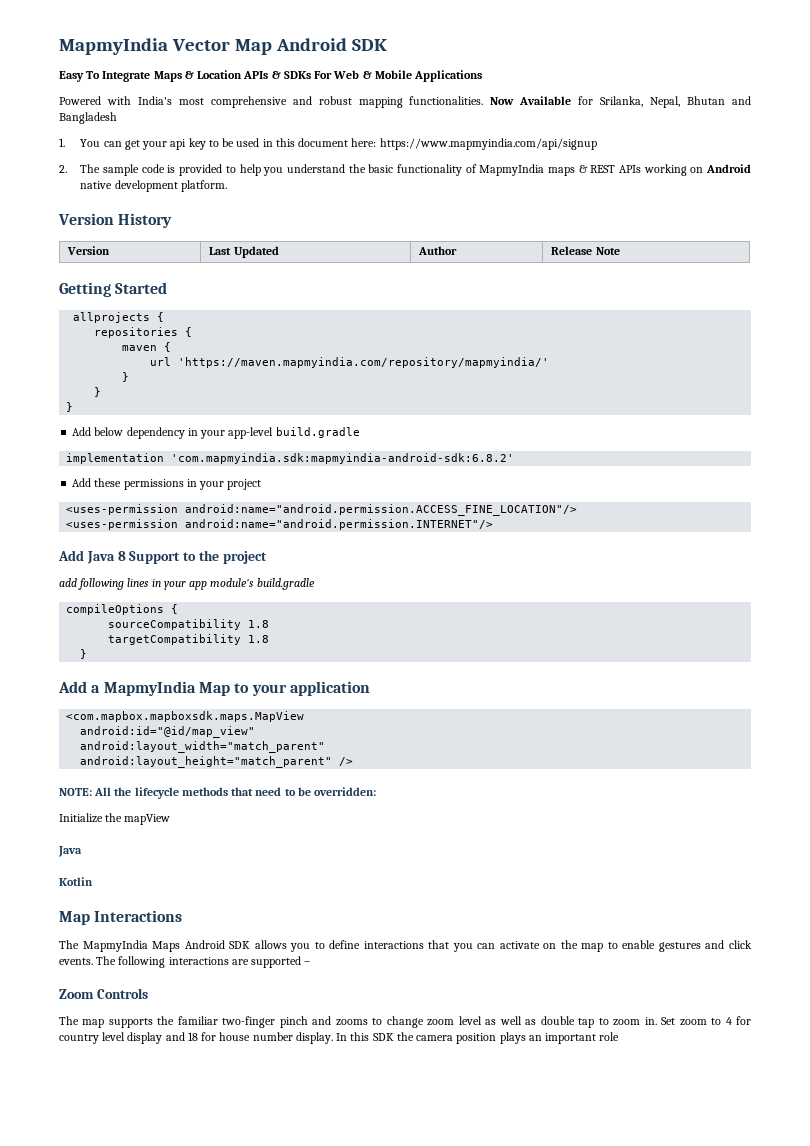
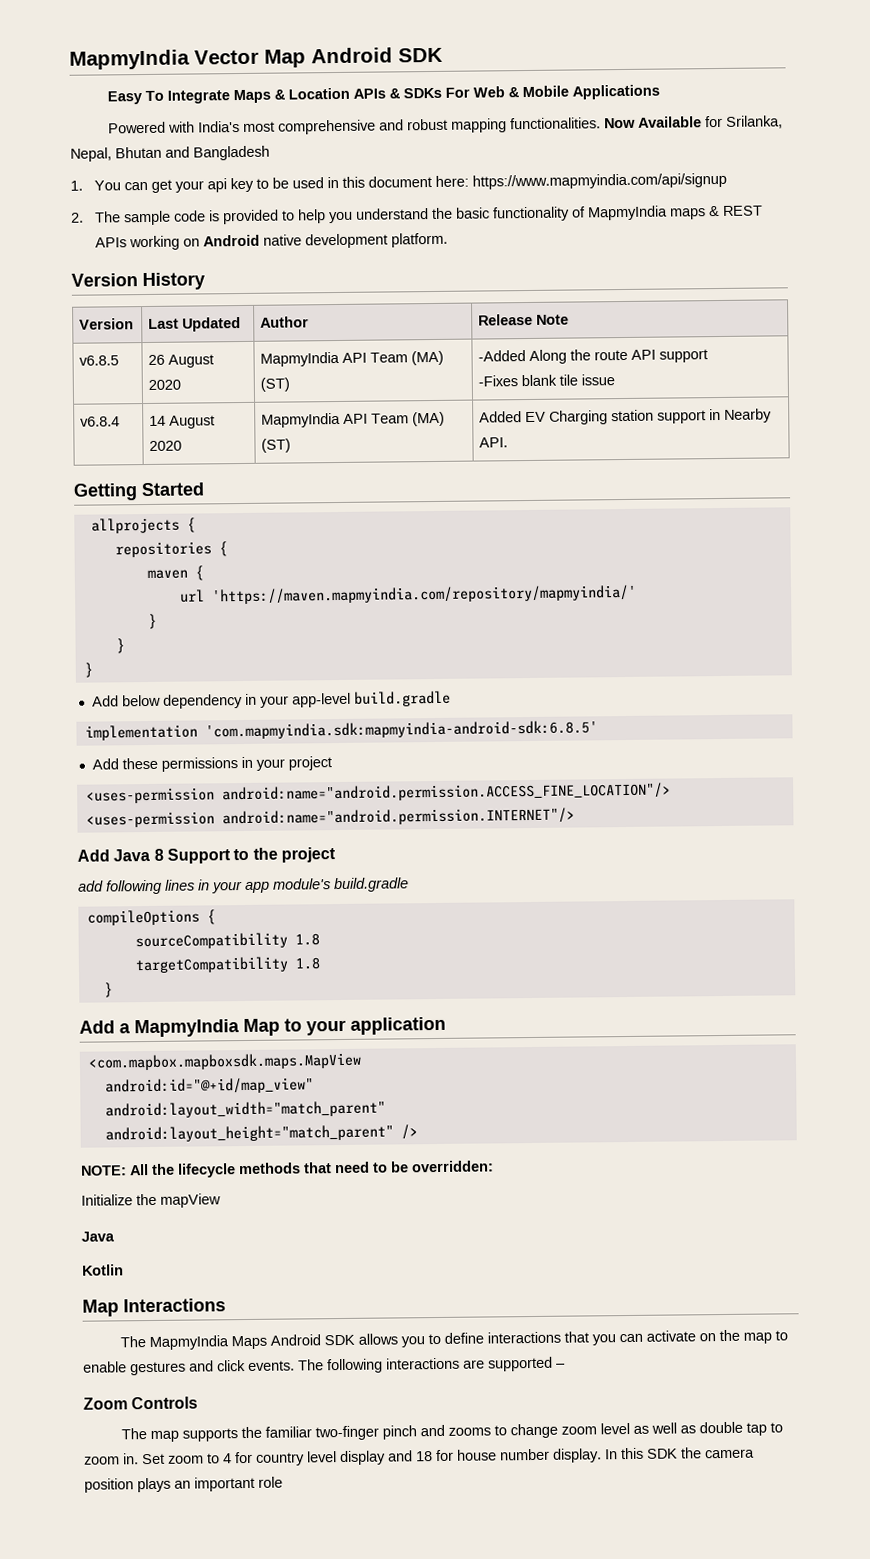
+ v6.8.5 | 26 August 2020 | MapmyIndia API Team (MA) (ST) | -Added Along the route API support
+ -Fixes blank tile issue
+ v6.8.4 | 14 August 2020 | MapmyIndia API Team (MA) (ST) | Added EV Charging station support in Nearby API.
- implementation 'com.mapmyindia.sdk:mapmyindia-android-sdk:6.8.2'
+ implementation 'com.mapmyindia.sdk:mapmyindia-android-sdk:6.8.5'
- android:id="@id/map_view"
+ android:id="@+id/map_view"

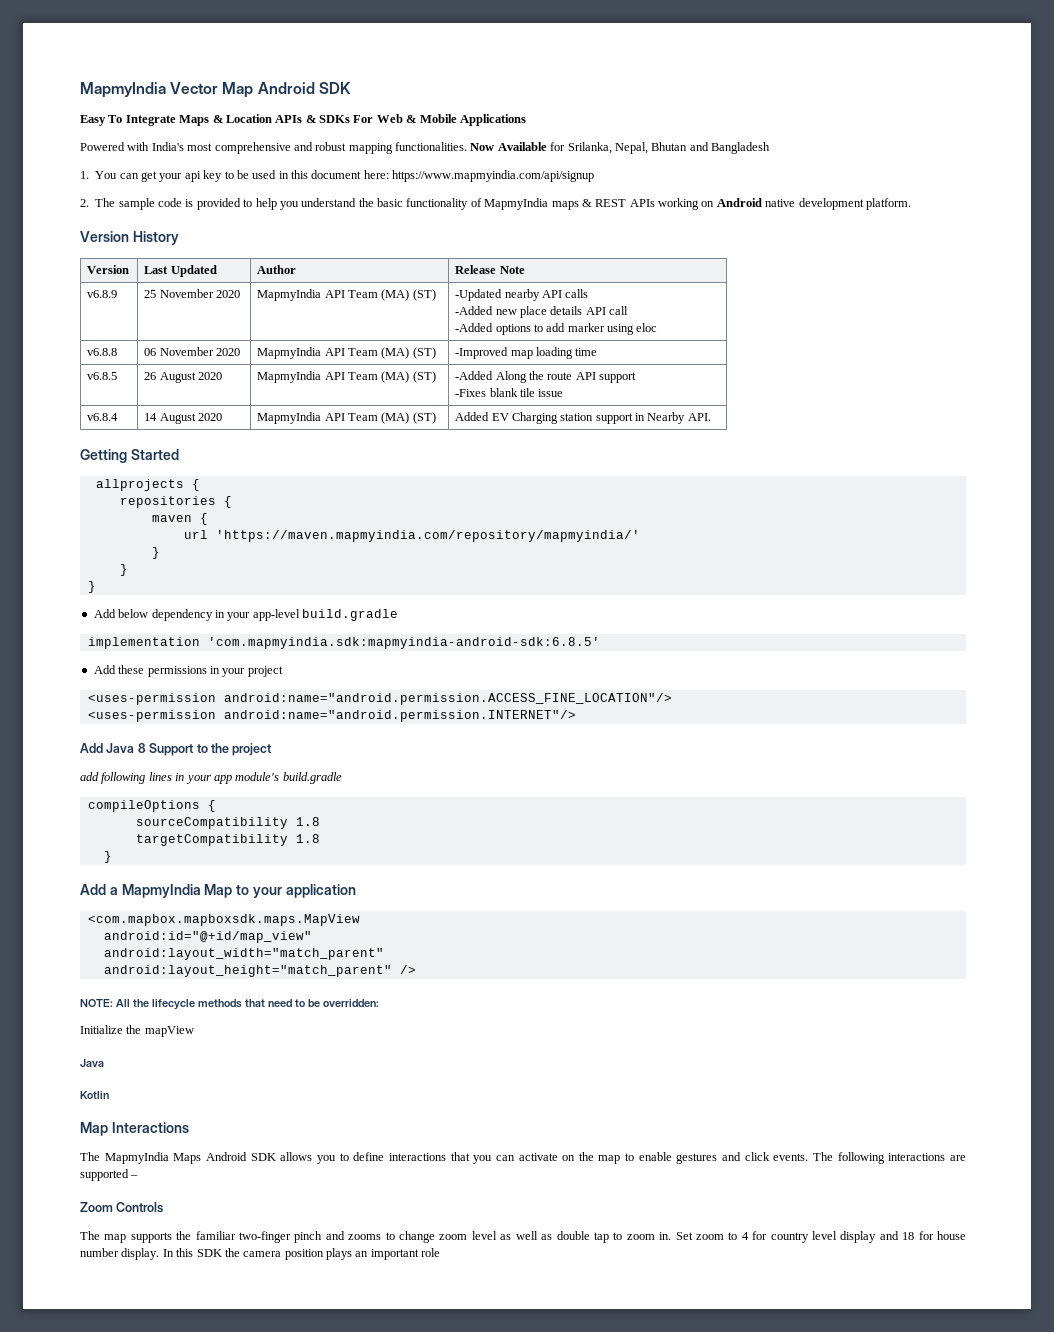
+ v6.8.9 | 25 November 2020 | MapmyIndia API Team (MA) (ST) | -Updated nearby API calls
+ -Added new place details API call
+ -Added options to add marker using eloc
+ v6.8.8 | 06 November 2020 | MapmyIndia API Team (MA) (ST) | -Improved map loading time

